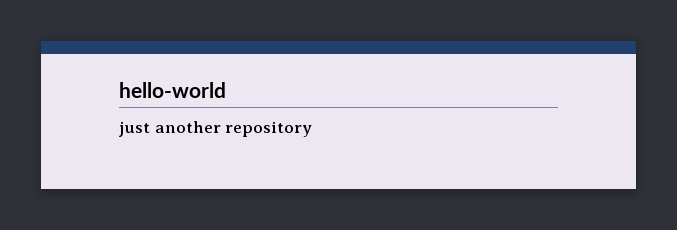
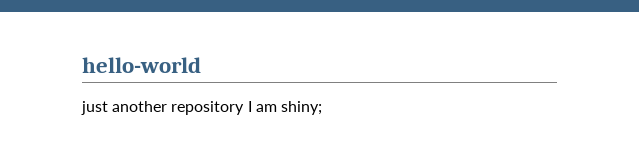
- just another repository
+ just another repository I am shiny;

